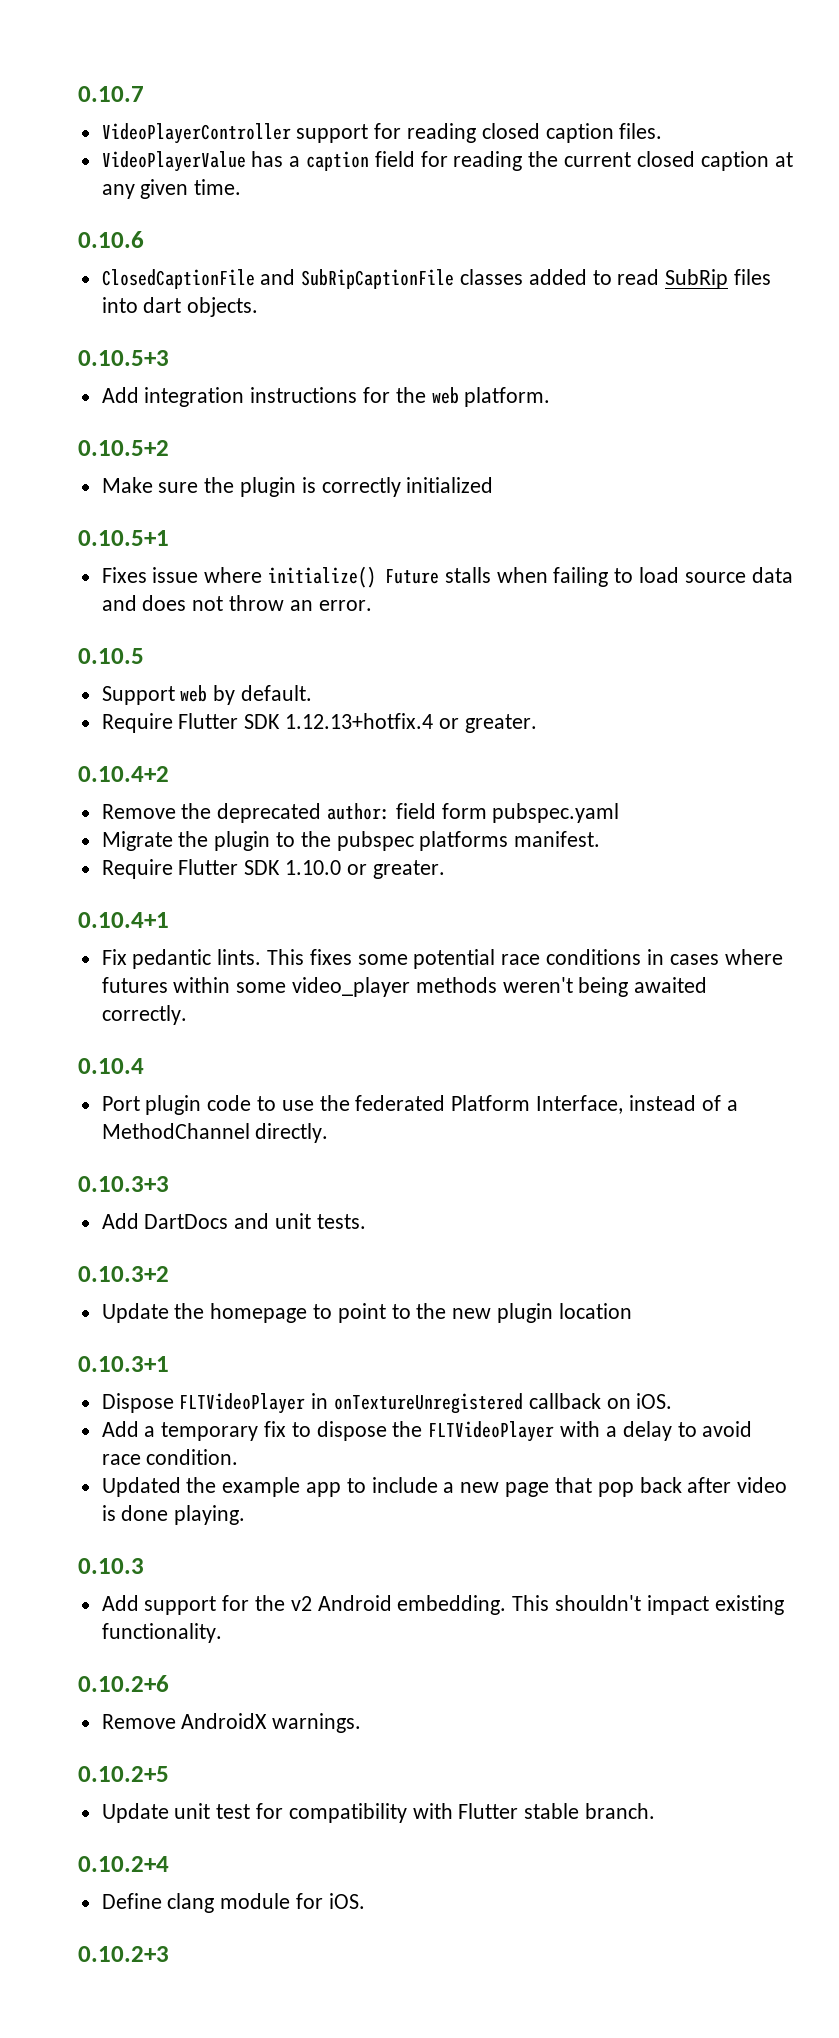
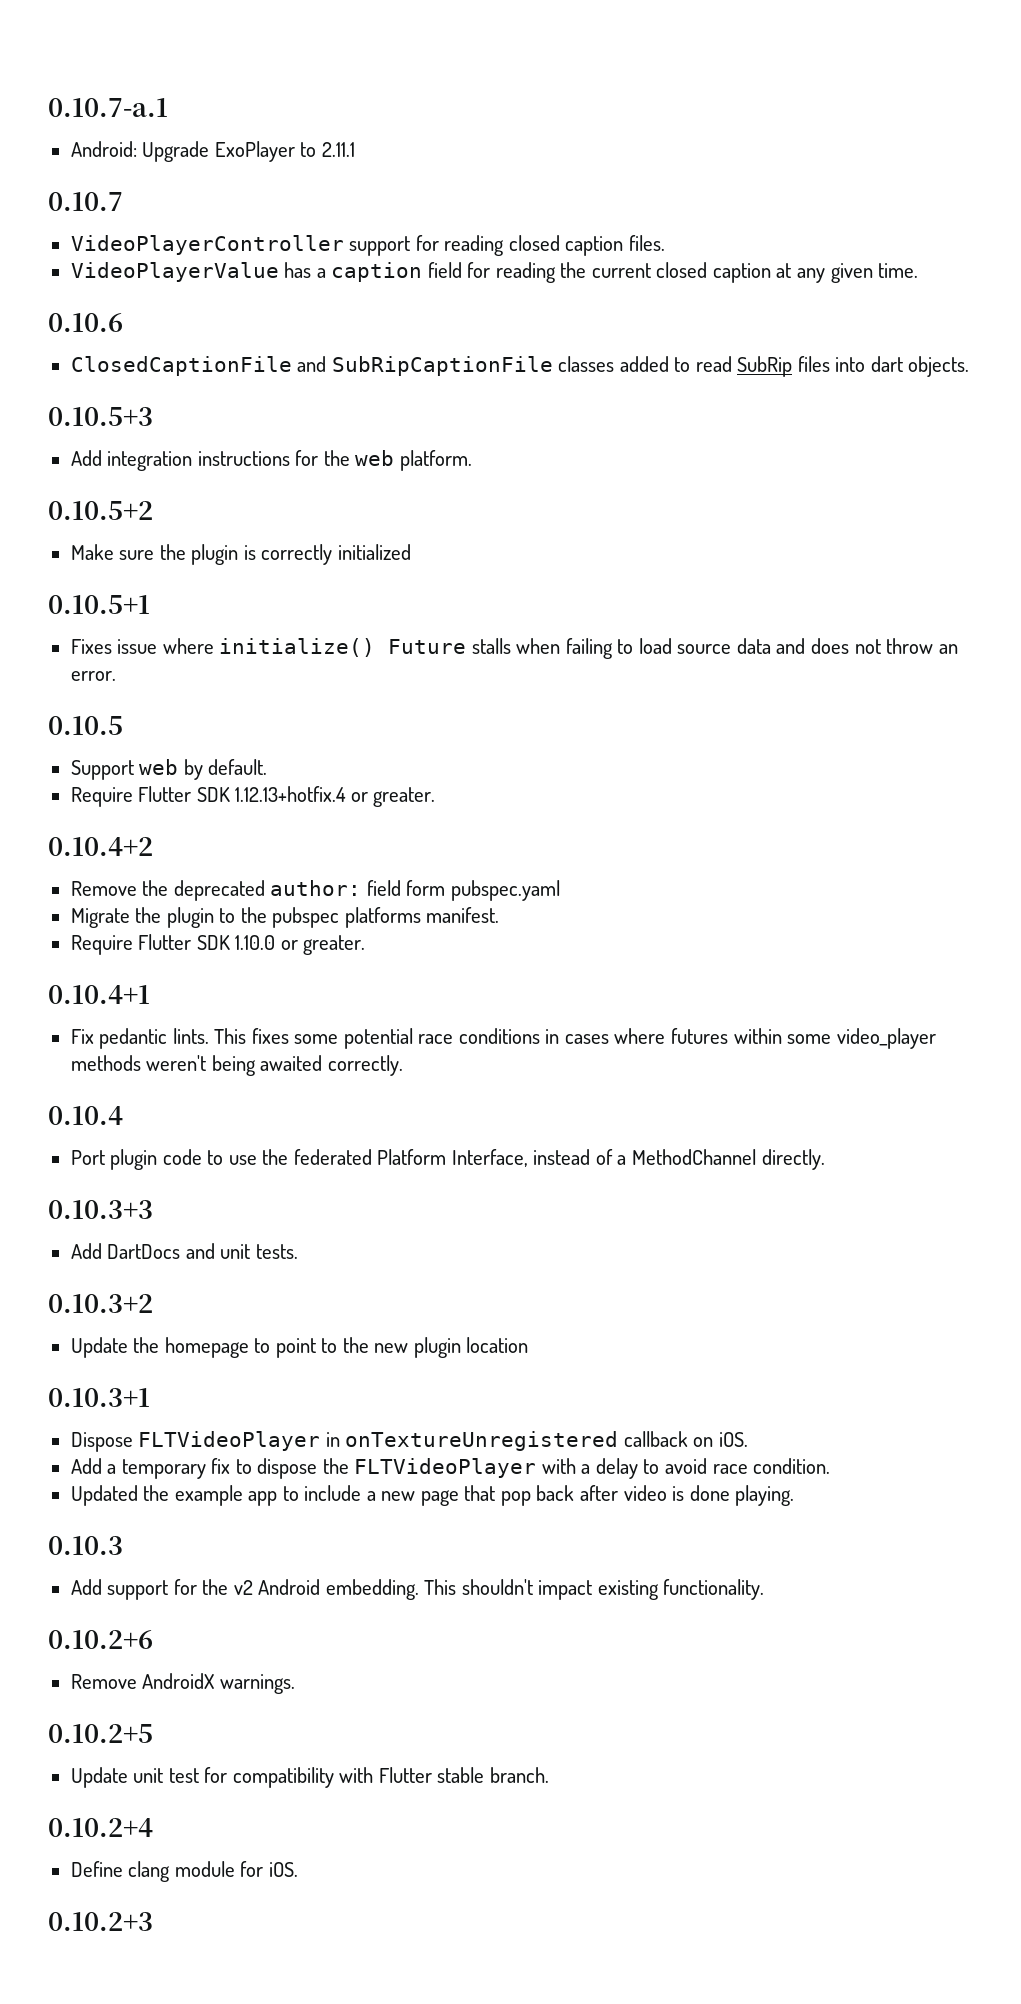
+ 0.10.7-a.1
+ Android: Upgrade ExoPlayer to 2.11.1

